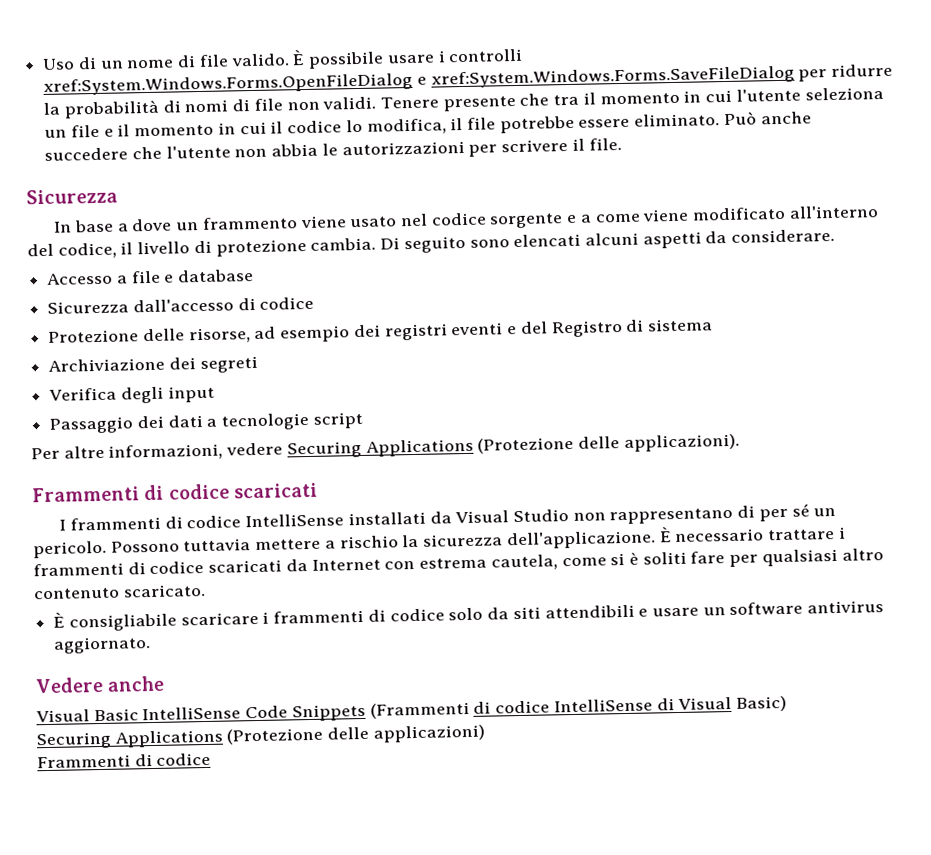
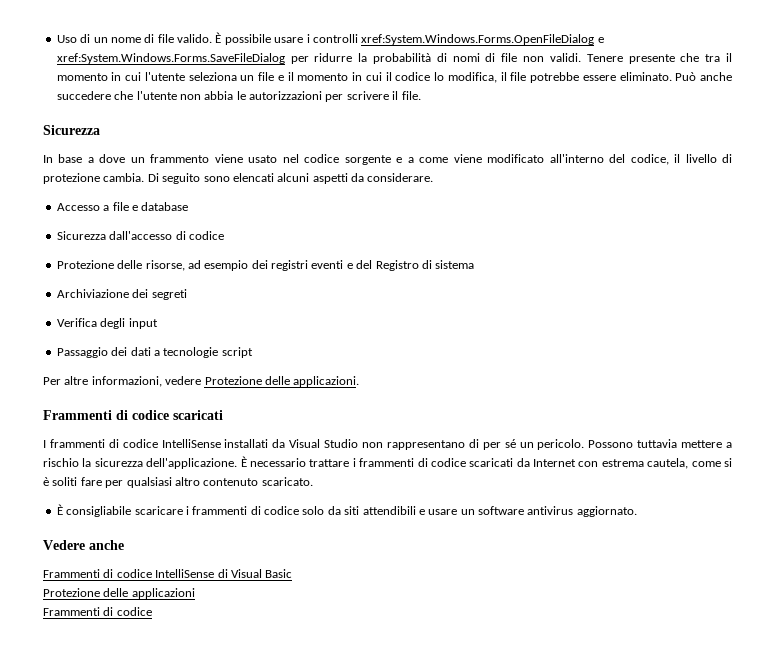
- Per altre informazioni, vedere Securing Applications (Protezione delle applicazioni).
+ Per altre informazioni, vedere Protezione delle applicazioni.
- Visual Basic IntelliSense Code Snippets (Frammenti di codice IntelliSense di Visual Basic)
- Securing Applications (Protezione delle applicazioni)
+ Frammenti di codice IntelliSense di Visual Basic
+ Protezione delle applicazioni

